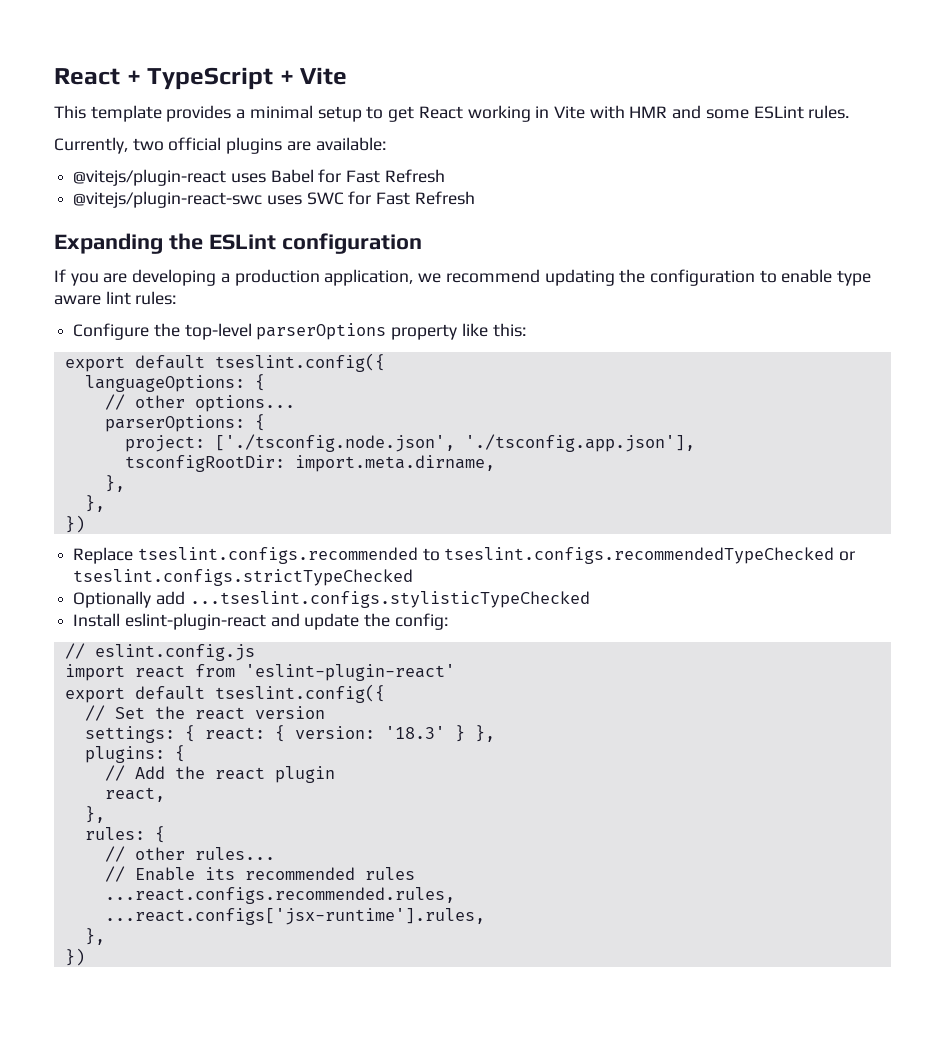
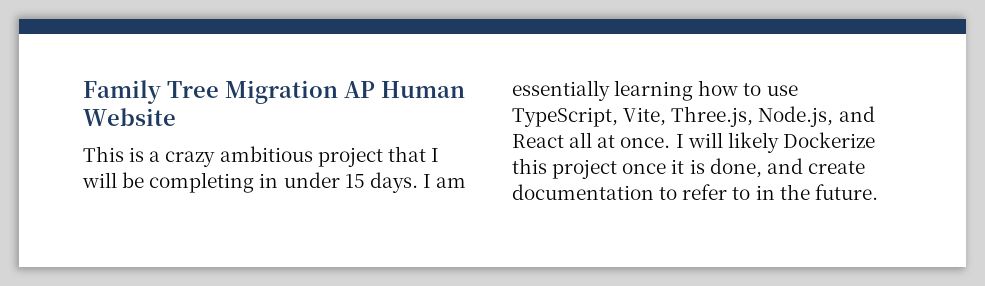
- React + TypeScript + Vite
- This template provides a minimal setup to get React working in Vite with HMR and some ESLint rules.
- Currently, two official plugins are available:
- @vitejs/plugin-react uses Babel for Fast Refresh
- @vitejs/plugin-react-swc uses SWC for Fast Refresh
- Expanding the ESLint configuration
- If you are developing a production application, we recommend updating the configuration to enable type aware lint rules:
- Configure the top-level parserOptions property like this:
- export default tseslint.config({
- languageOptions: {
- // other options...
- parserOptions: {
- project: ['./tsconfig.node.json', './tsconfig.app.json'],
- tsconfigRootDir: import.meta.dirname,
- },
- },
- })
- Replace tseslint.configs.recommended to tseslint.configs.recommendedTypeChecked or tseslint.configs.strictTypeChecked
- Optionally add ...tseslint.configs.stylisticTypeChecked
- Install eslint-plugin-react and update the config:
- // eslint.config.js
- import react from 'eslint-plugin-react'
- export default tseslint.config({
- // Set the react version
- settings: { react: { version: '18.3' } },
- plugins: {
- // Add the react plugin
- react,
- },
- rules: {
- // other rules...
- // Enable its recommended rules
- ...react.configs.recommended.rules,
- ...react.configs['jsx-runtime'].rules,
- },
- })
+ Family Tree Migration AP Human Website
+ This is a crazy ambitious project that I will be completing in under 15 days. I am essentially learning how to use TypeScript, Vite, Three.js, Node.js, and React all at once. I will likely Dockerize this project once it is done, and create documentation to refer to in the future.

